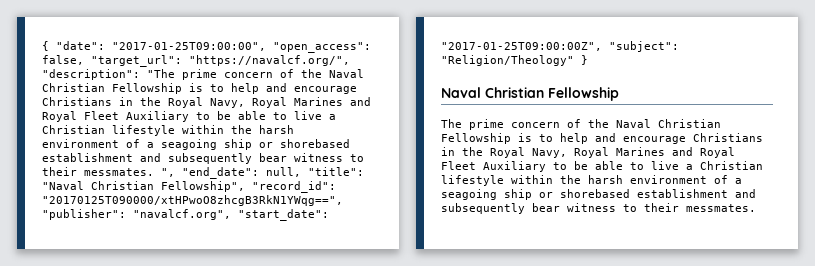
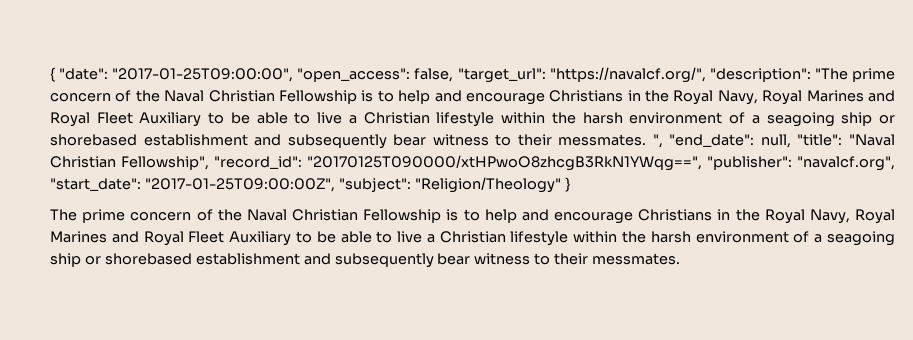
  ", "end_date": null, "title": "Naval Christian Fellowship", "record_id": "20170125T090000/xtHPwoO8zhcgB3RkN1YWqg==", "publisher": "navalcf.org", "start_date": "2017-01-25T09:00:00Z", "subject": "Religion/Theology" }
- Naval Christian Fellowship

